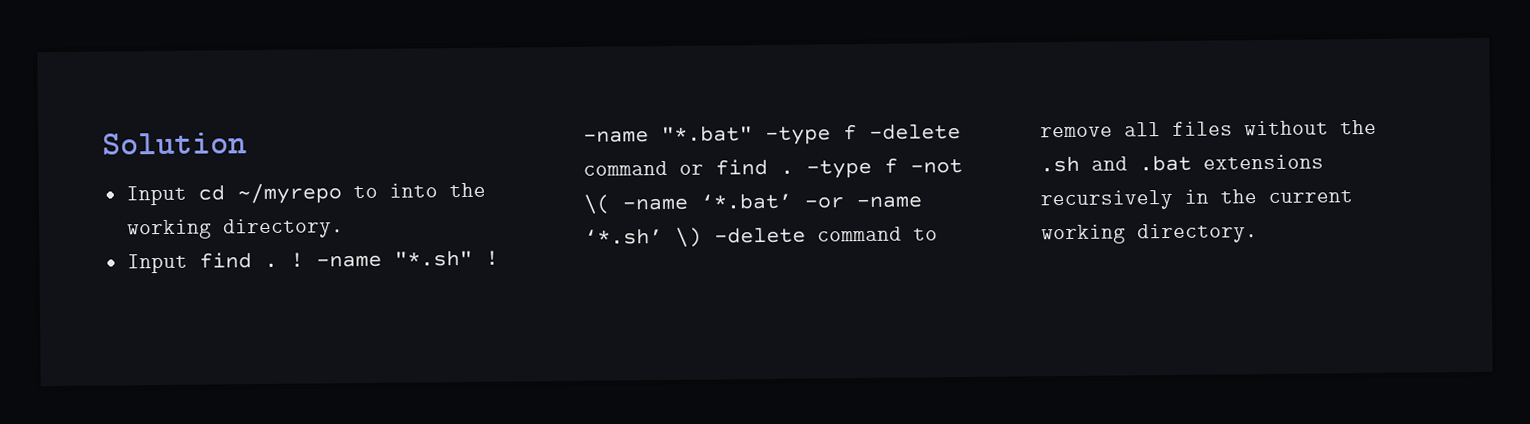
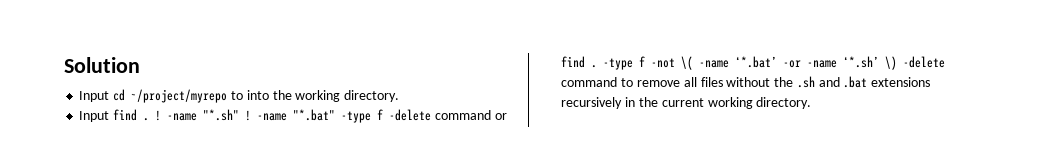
- Input cd ~/myrepo to into the working directory.
+ Input cd ~/project/myrepo to into the working directory.

